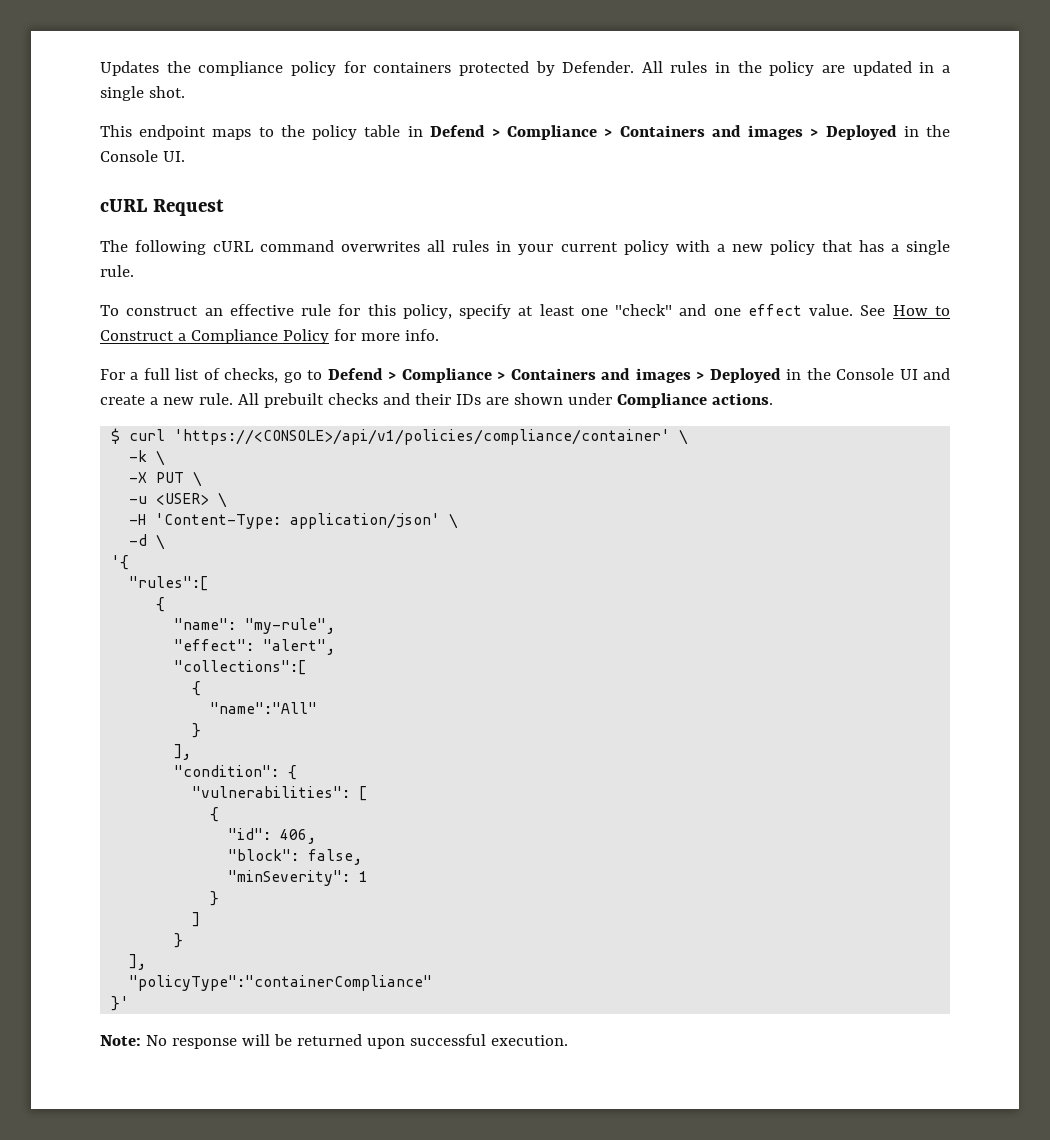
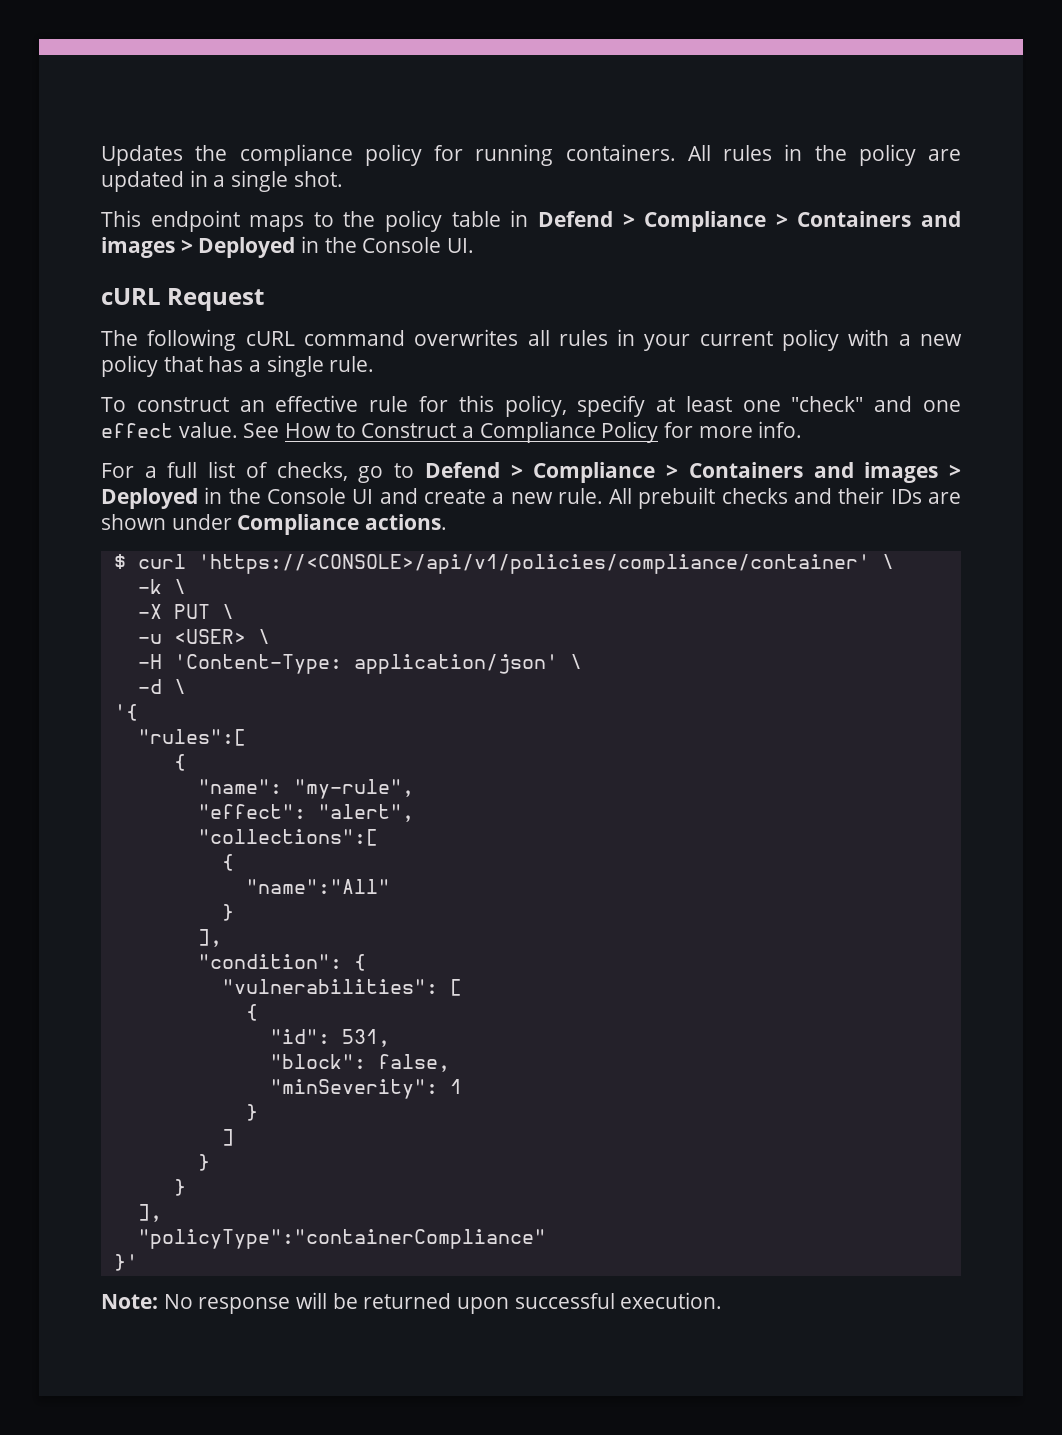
- Updates the compliance policy for containers protected by Defender.
+ Updates the compliance policy for running containers.
- "id": 406,
+ "id": 531,
  ]
+ }

